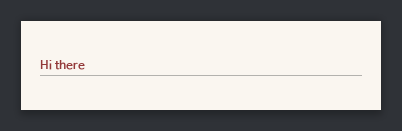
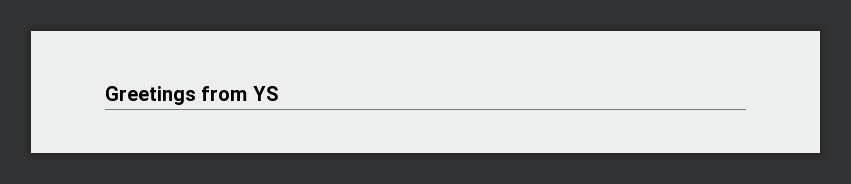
- Hi there
+ Greetings from YS

